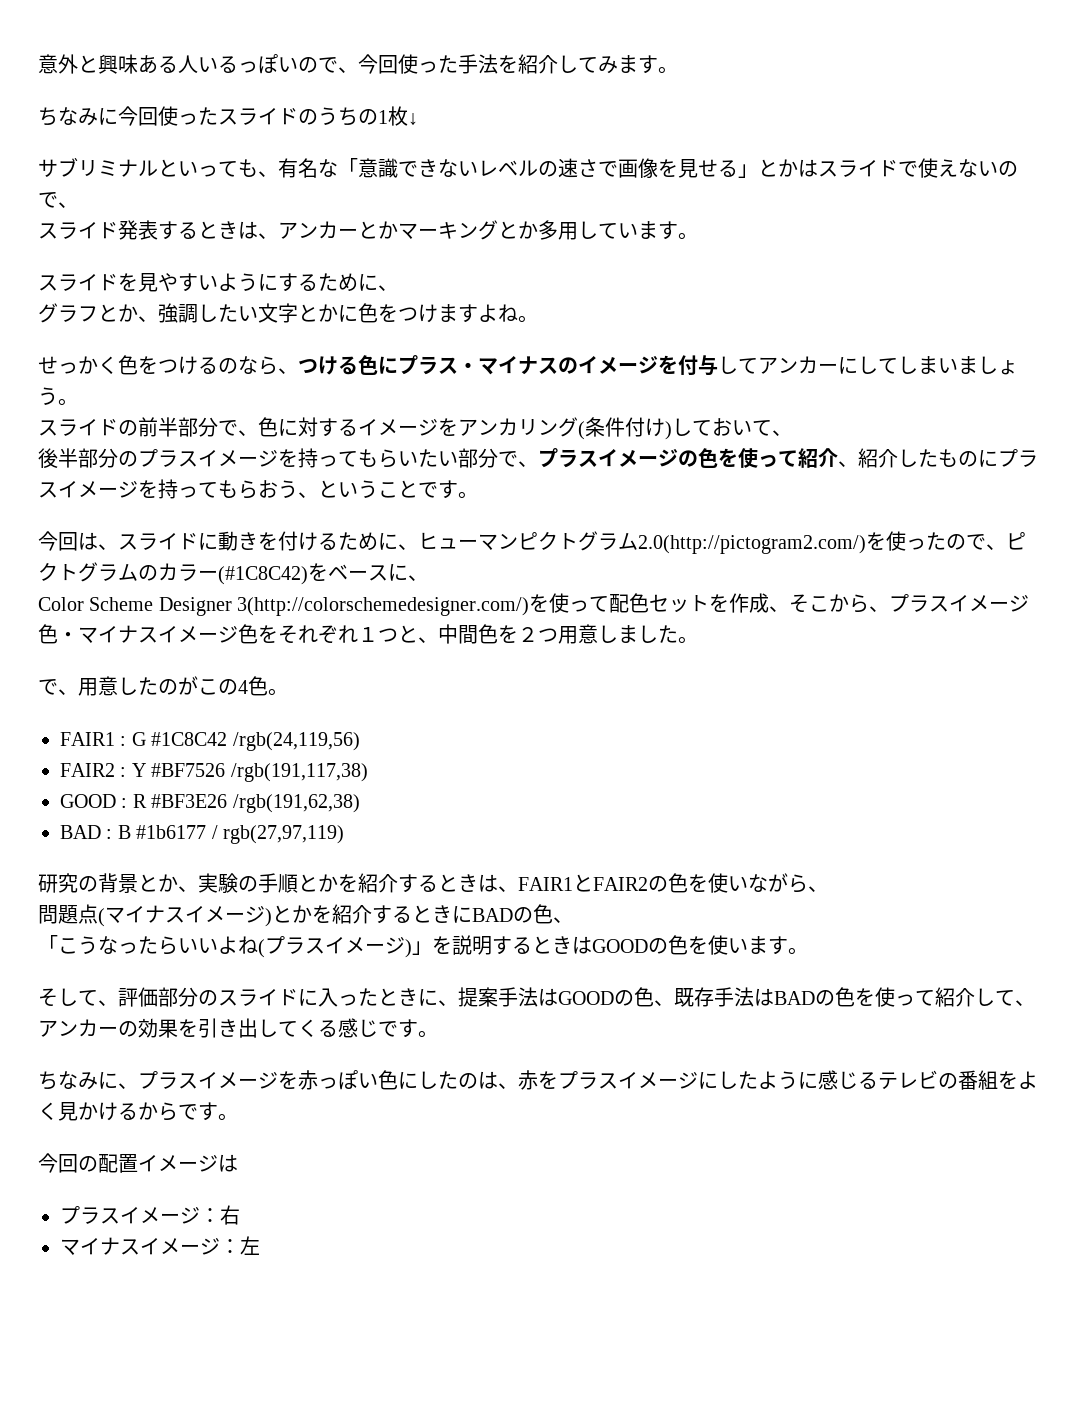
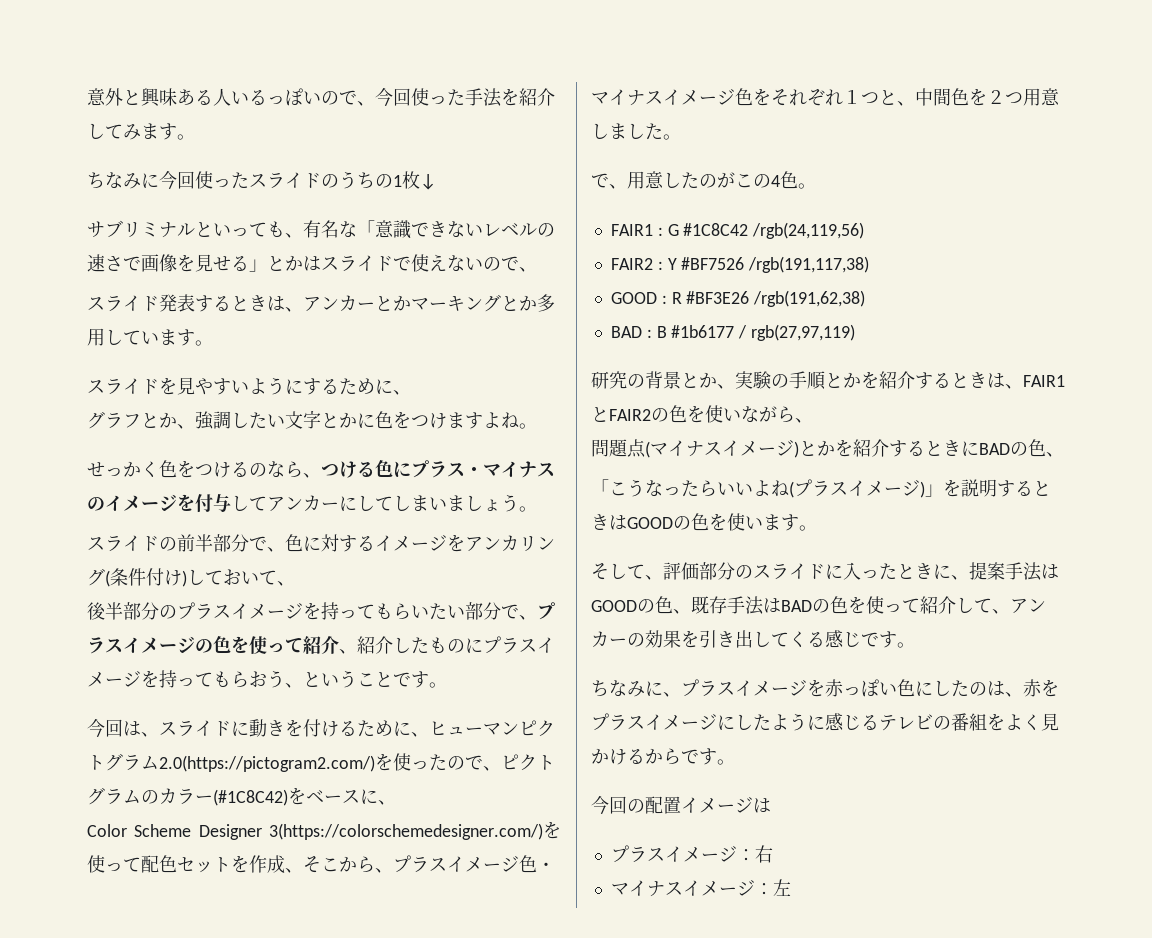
- 今回は、スライドに動きを付けるために、ヒューマンピクトグラム2.0(http://pictogram2.com/)を使ったので、ピクトグラムのカラー(#1C8C42)をベースに、
+ 今回は、スライドに動きを付けるために、ヒューマンピクトグラム2.0(https://pictogram2.com/)を使ったので、ピクトグラムのカラー(#1C8C42)をベースに、
- Color Scheme Designer 3(http://colorschemedesigner.com/)を使って配色セットを作成、そこから、プラスイメージ色・マイナスイメージ色をそれぞれ１つと、中間色を２つ用意しました。
+ Color Scheme Designer 3(https://colorschemedesigner.com/)を使って配色セットを作成、そこから、プラスイメージ色・マイナスイメージ色をそれぞれ１つと、中間色を２つ用意しました。

